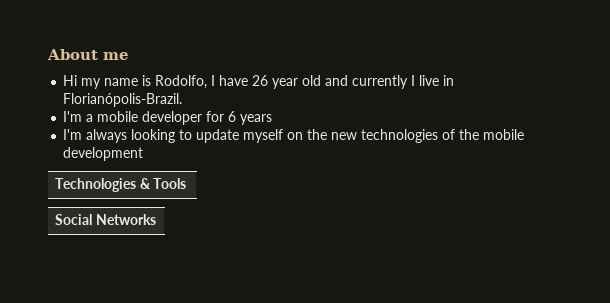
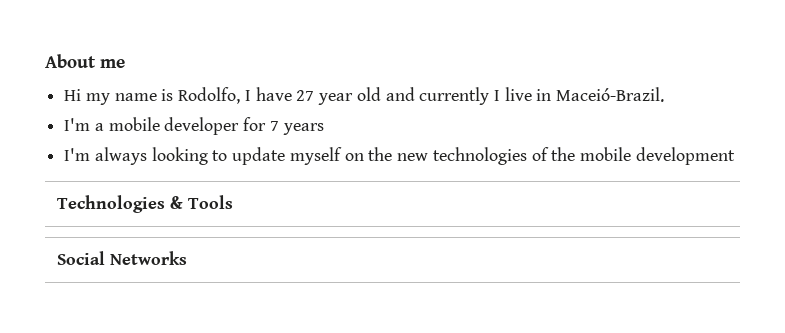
- Hi my name is Rodolfo, I have 26 year old and currently I live in Florianópolis-Brazil.
+ Hi my name is Rodolfo, I have 27 year old and currently I live in Maceió-Brazil.
- I'm a mobile developer for 6 years
+ I'm a mobile developer for 7 years

